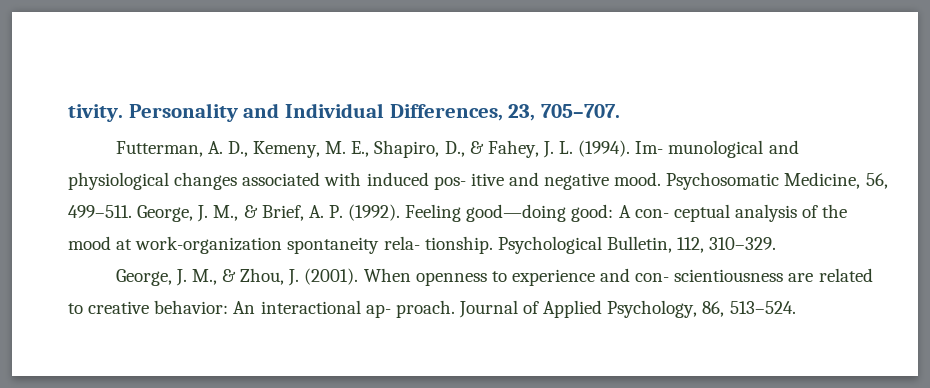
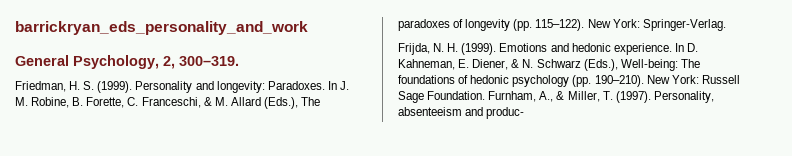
- tivity. Personality and Individual Differences, 23, 705–707.
- Futterman, A. D., Kemeny, M. E., Shapiro, D., & Fahey, J. L. (1994). Im- munological and physiological changes associated with induced pos- itive and negative mood. Psychosomatic Medicine, 56, 499–511. George, J. M., & Brief, A. P. (1992). Feeling good—doing good: A con- ceptual analysis of the mood at work-organization spontaneity rela- tionship. Psychological Bulletin, 112, 310–329.
- George, J. M., & Zhou, J. (2001). When openness to experience and con- scientiousness are related to creative behavior: An interactional ap- proach. Journal of Applied Psychology, 86, 513–524.
+ barrickryan_eds_personality_and_work
+ General Psychology, 2, 300–319.
+ Friedman, H. S. (1999). Personality and longevity: Paradoxes. In J. M. Robine, B. Forette, C. Franceschi, & M. Allard (Eds.), The paradoxes of longevity (pp. 115–122). New York: Springer-Verlag.
+ Frijda, N. H. (1999). Emotions and hedonic experience. In D. Kahneman, E. Diener, & N. Schwarz (Eds.), Well-being: The foundations of hedonic psychology (pp. 190–210). New York: Russell Sage Foundation. Furnham, A., & Miller, T. (1997). Personality, absenteeism and produc-

